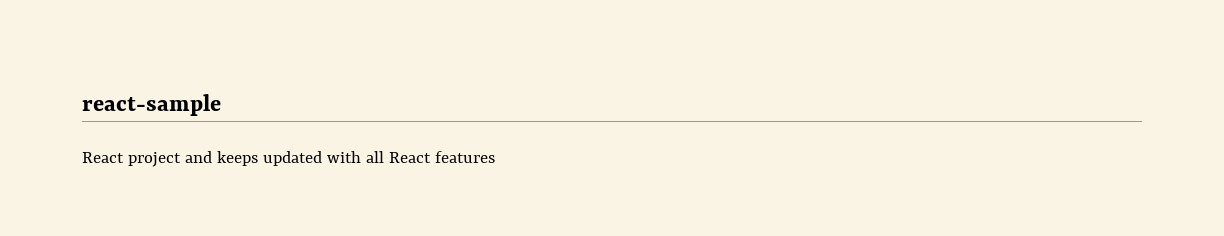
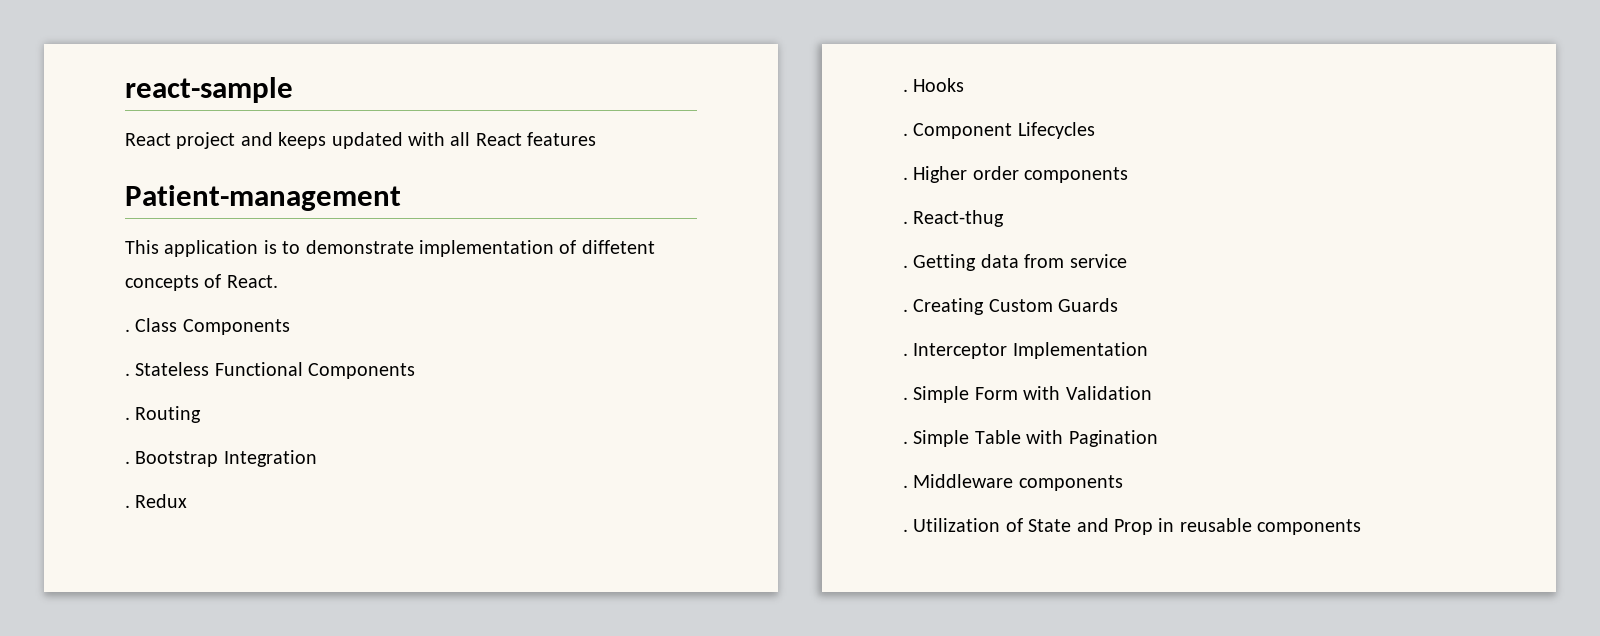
+ Patient-management
+ This application is to demonstrate implementation of diffetent concepts of React.
+ . Class Components
+ . Stateless Functional Components
+ . Routing
+ . Bootstrap Integration
+ . Redux
+ . Hooks
+ . Component Lifecycles
+ . Higher order components
+ . React-thug
+ . Getting data from service
+ . Creating Custom Guards
+ . Interceptor Implementation
+ . Simple Form with Validation
+ . Simple Table with Pagination
+ . Middleware components
+ . Utilization of State and Prop in reusable components

